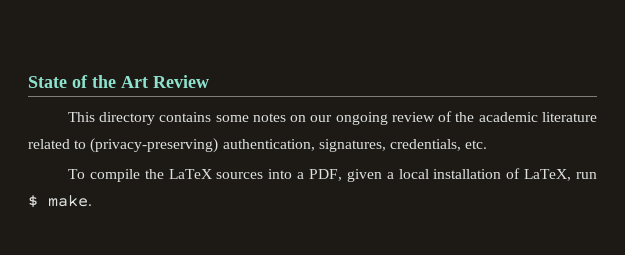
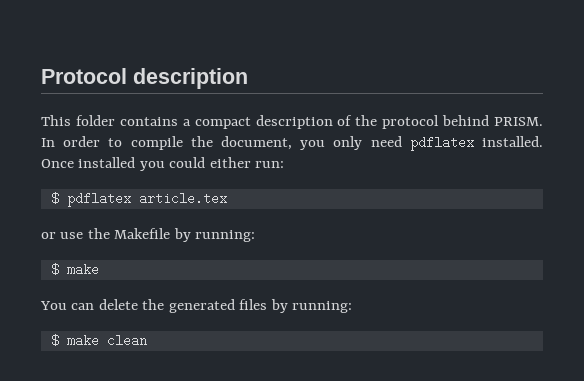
- State of the Art Review
- This directory contains some notes on our ongoing review of the academic literature related to (privacy-preserving) authentication, signatures, credentials, etc.
- To compile the LaTeX sources into a PDF, given a local installation of LaTeX, run $ make.
+ Protocol description
+ This folder contains a compact description of the protocol behind PRISM. In order to compile the document, you only need pdflatex installed. Once installed you could either run:
+ $ pdflatex article.tex
+ or use the Makefile by running:
+ $ make
+ You can delete the generated files by running:
+ $ make clean

